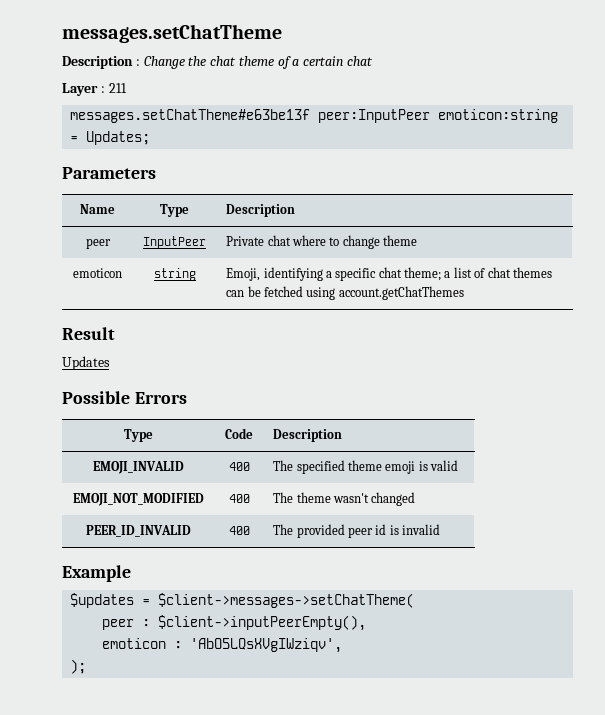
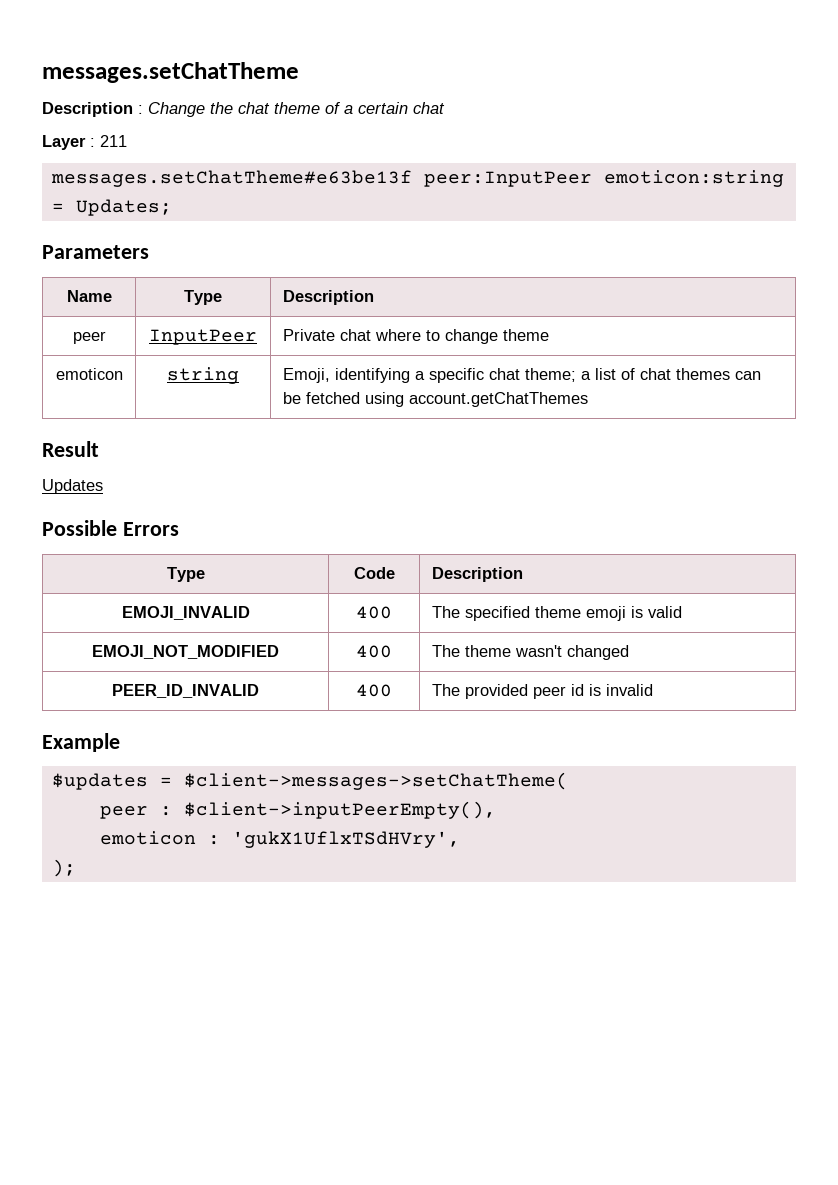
- emoticon : 'AbO5LQsXVgIWziqv',
+ emoticon : 'gukX1UflxTSdHVry',

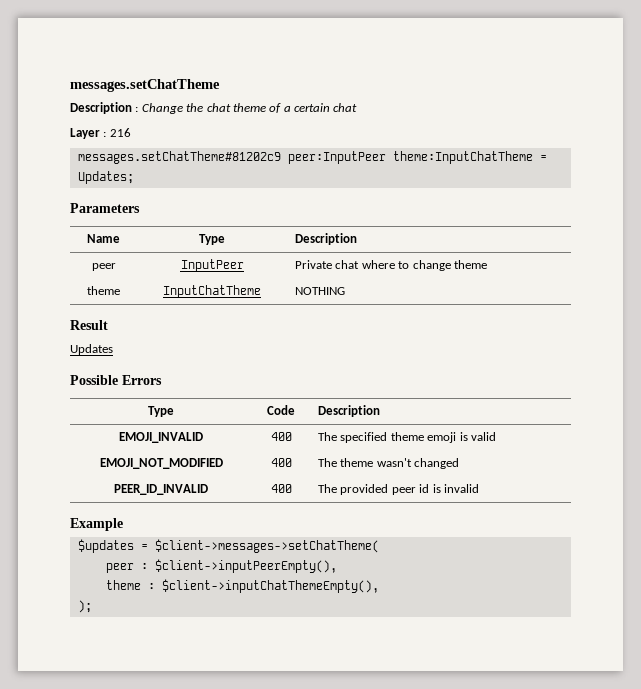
- Layer : 211
- messages.setChatTheme#e63be13f peer:InputPeer emoticon:string = Updates;
+ Layer : 216
+ messages.setChatTheme#81202c9 peer:InputPeer theme:InputChatTheme = Updates;
- emoticon | string | Emoji, identifying a specific chat theme; a list of chat themes can be fetched using account.getChatThemes
+ theme | InputChatTheme | NOTHING
- emoticon : 'gukX1UflxTSdHVry',
+ theme : $client->inputChatThemeEmpty(),

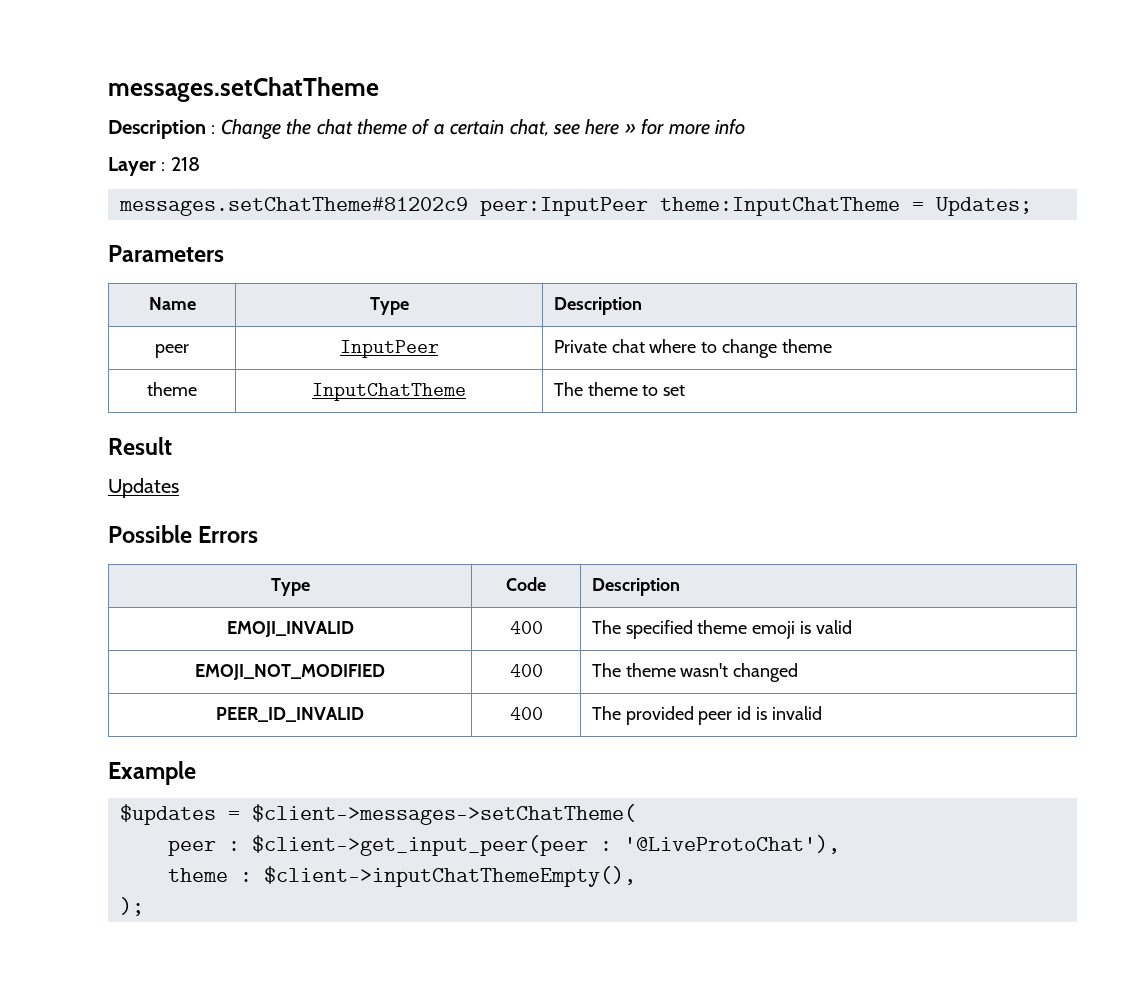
- Description : Change the chat theme of a certain chat
+ Description : Change the chat theme of a certain chat, see here » for more info
- Layer : 216
+ Layer : 218
- theme | InputChatTheme | NOTHING
+ theme | InputChatTheme | The theme to set
- peer : $client->inputPeerEmpty(),
+ peer : $client->get_input_peer(peer : '@LiveProtoChat'),

